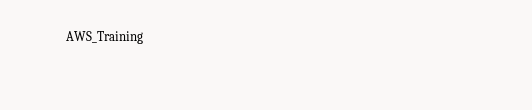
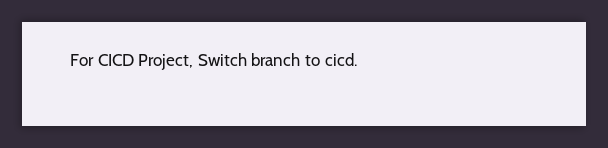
- AWS_Training
+ For CICD Project, Switch branch to cicd.

